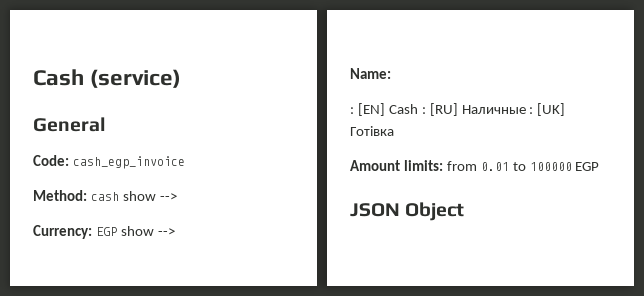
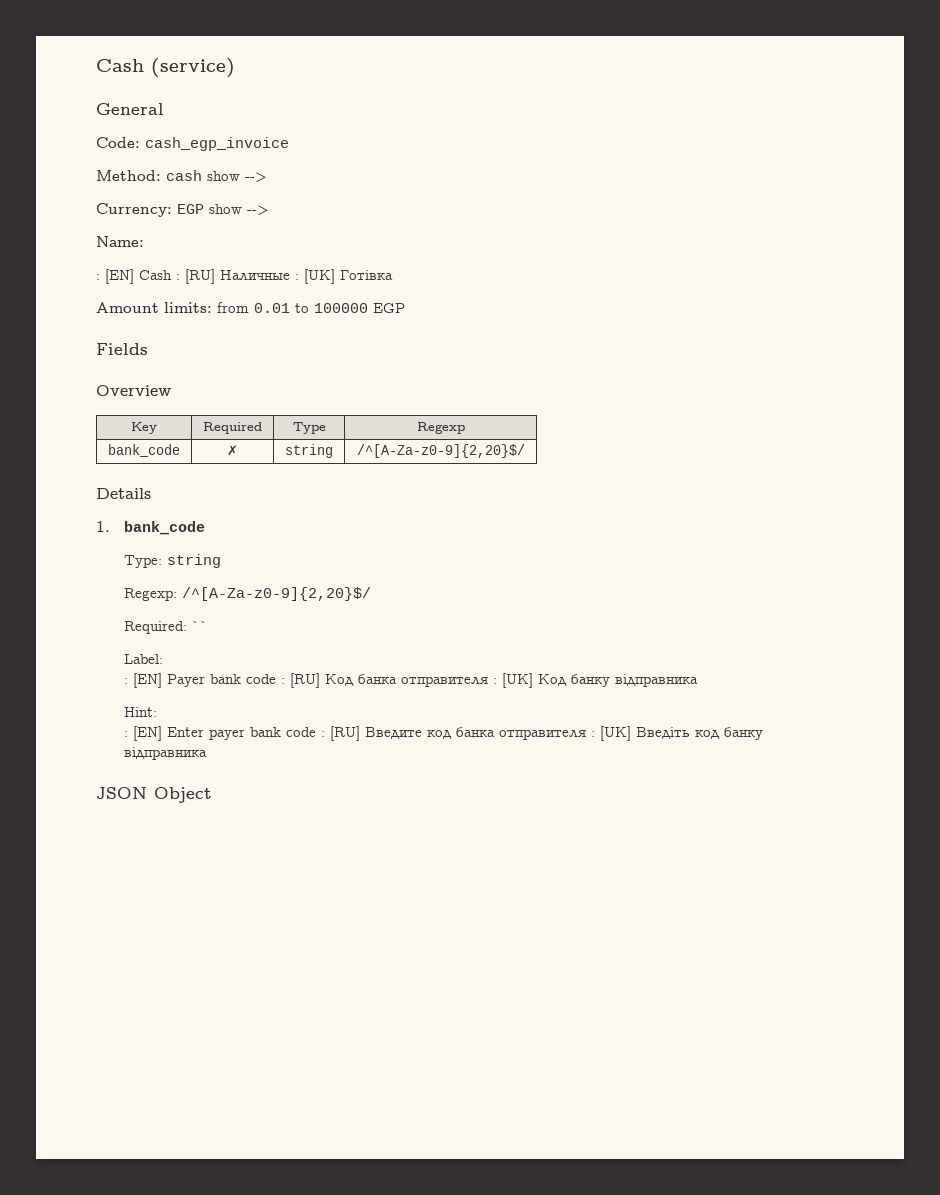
+ Fields
+ Overview
+ Key | Required | Type | Regexp
+ bank_code | ✗ | string | /^[A-Za-z0-9]{2,20}$/
+ Details
+ 1. bank_code
+ Type: string
+ Regexp: /^[A-Za-z0-9]{2,20}$/
+ Required: ``
+ Label:
+ : [EN] Payer bank code : [RU] Код банка отправителя : [UK] Код банку відправника
+ Hint:
+ : [EN] Enter payer bank code : [RU] Введите код банка отправителя : [UK] Введіть код банку відправника

